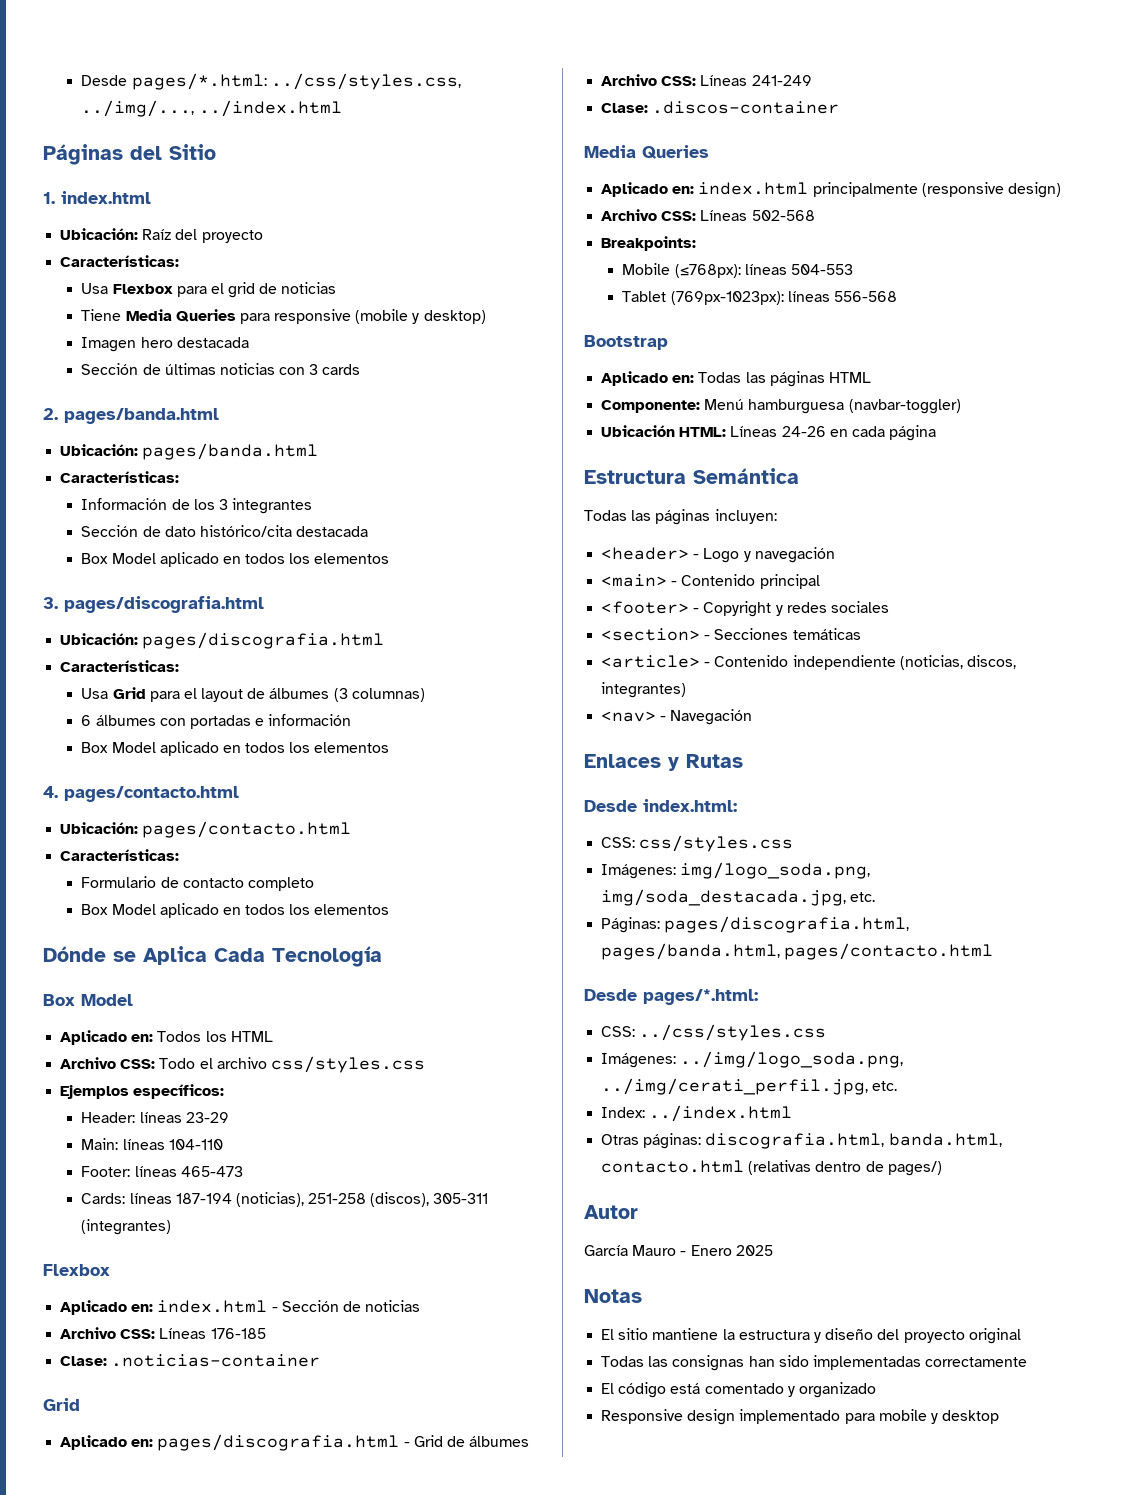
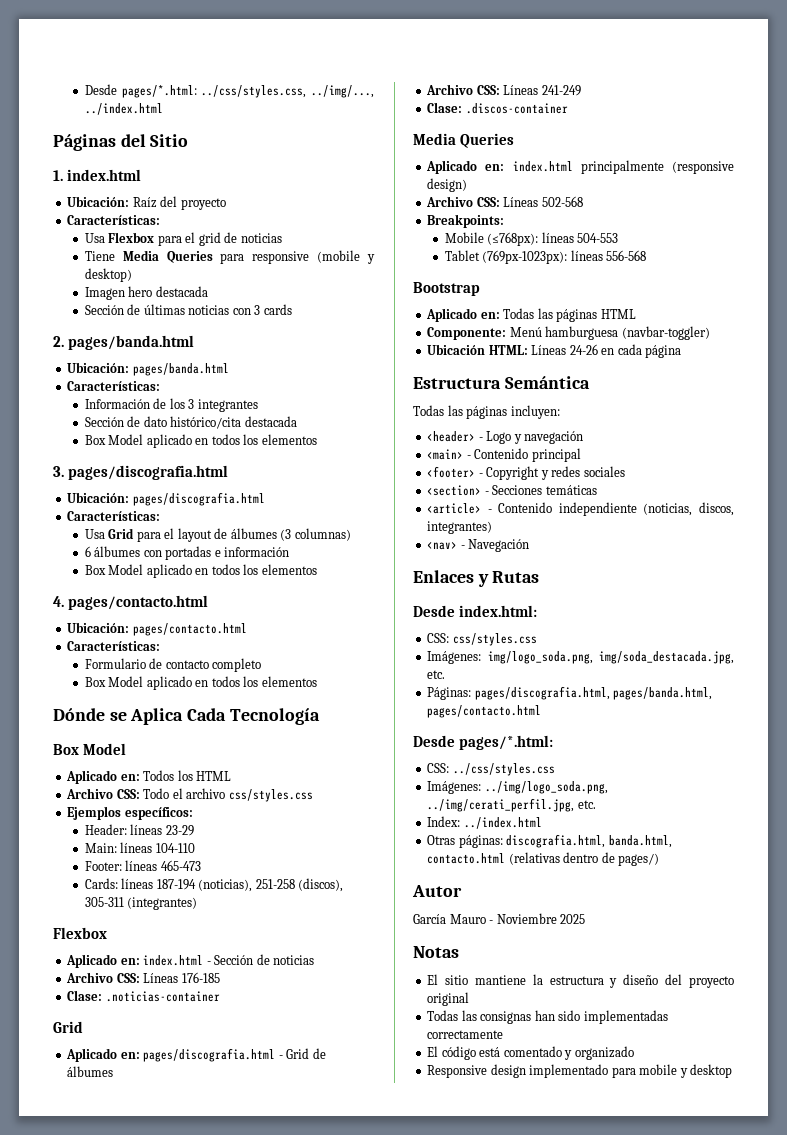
- García Mauro - Enero 2025
+ García Mauro - Noviembre 2025

